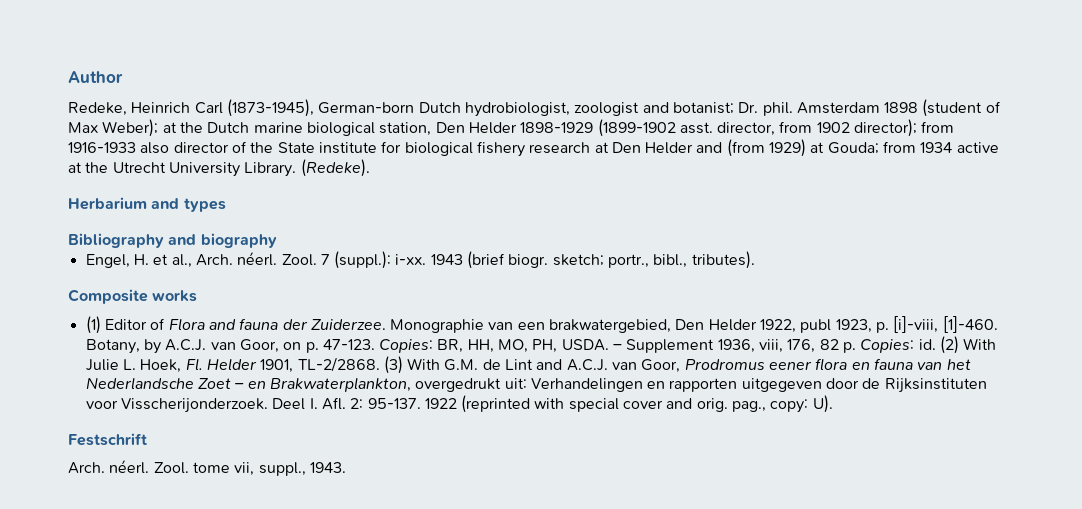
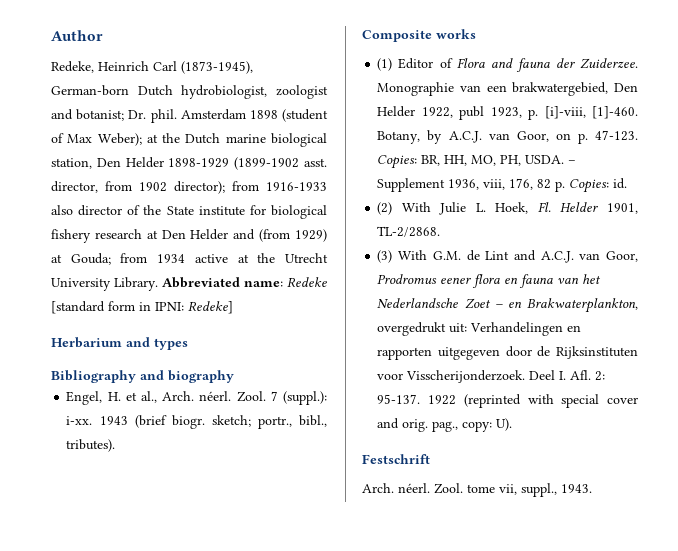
- (Redeke).
+ Abbreviated name: Redeke [standard form in IPNI: Redeke]
- – Supplement 1936, viii, 176, 82 p. Copies: id. (2) With Julie L. Hoek, Fl. Helder 1901, TL-2/2868. (3) With G.M. de Lint and A.C.J. van Goor, Prodromus eener flora en fauna van het Nederlandsche Zoet – en Brakwaterplankton, overgedrukt uit: Verhandelingen en rapporten uitgegeven door de Rijksinstituten voor Visscherijonderzoek.
+ – Supplement 1936, viii, 176, 82 p. Copies: id.
+ (2) With Julie L. Hoek, Fl. Helder 1901, TL-2/2868.
+ (3) With G.M. de Lint and A.C.J. van Goor, Prodromus eener flora en fauna van het Nederlandsche Zoet – en Brakwaterplankton, overgedrukt uit: Verhandelingen en rapporten uitgegeven door de Rijksinstituten voor Visscherijonderzoek.

